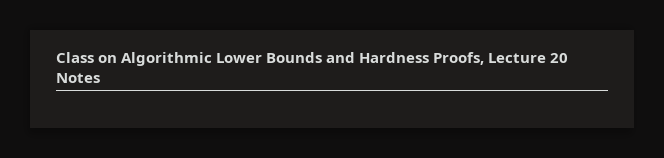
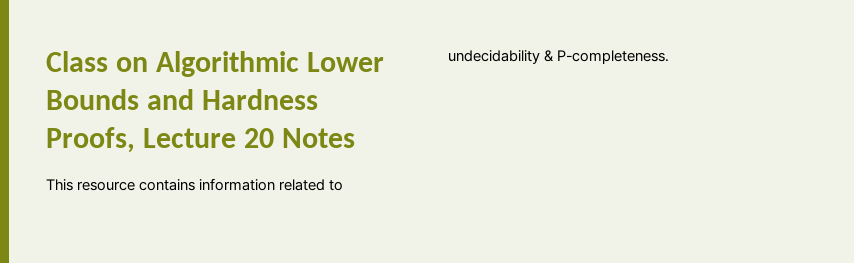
+ This resource contains information related to undecidability & P-completeness.

